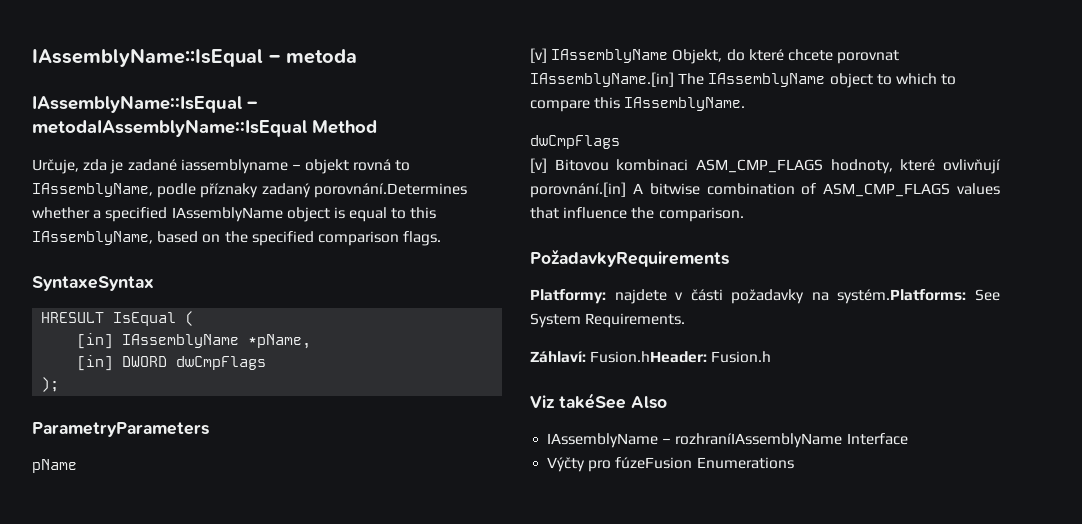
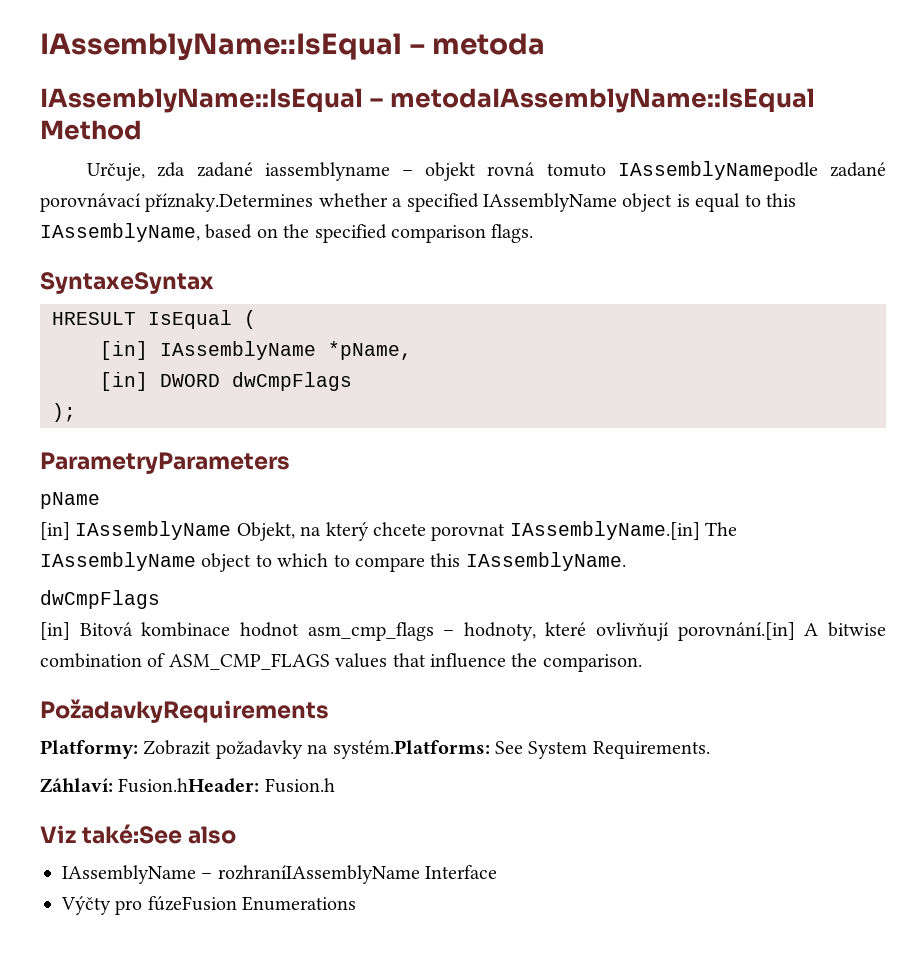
- Určuje, zda je zadané iassemblyname – objekt rovná to IAssemblyName, podle příznaky zadaný porovnání.Determines whether a specified IAssemblyName object is equal to this IAssemblyName, based on the specified comparison flags.
+ Určuje, zda zadané iassemblyname – objekt rovná tomuto IAssemblyNamepodle zadané porovnávací příznaky.Determines whether a specified IAssemblyName object is equal to this IAssemblyName, based on the specified comparison flags.
- [v] IAssemblyName Objekt, do které chcete porovnat IAssemblyName.[in] The IAssemblyName object to which to compare this IAssemblyName.
+ [in] IAssemblyName Objekt, na který chcete porovnat IAssemblyName.[in] The IAssemblyName object to which to compare this IAssemblyName.
- [v] Bitovou kombinaci ASM_CMP_FLAGS hodnoty, které ovlivňují porovnání.[in] A bitwise combination of ASM_CMP_FLAGS values that influence the comparison.
+ [in] Bitová kombinace hodnot asm_cmp_flags – hodnoty, které ovlivňují porovnání.[in] A bitwise combination of ASM_CMP_FLAGS values that influence the comparison.
- Platformy: najdete v části požadavky na systém.Platforms: See System Requirements.
+ Platformy: Zobrazit požadavky na systém.Platforms: See System Requirements.
- Viz takéSee Also
+ Viz také:See also

